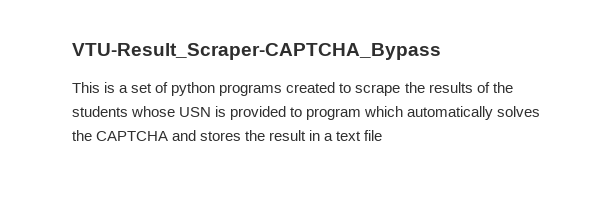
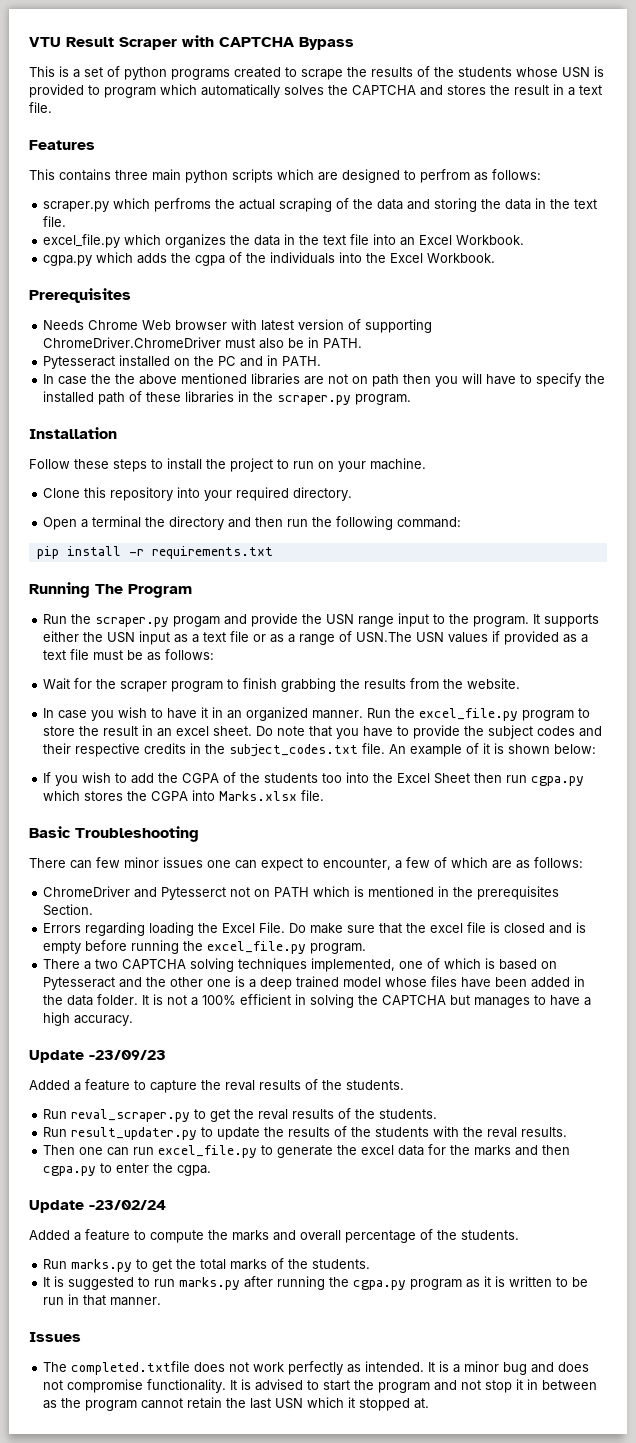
- VTU-Result_Scraper-CAPTCHA_Bypass
+ VTU Result Scraper with CAPTCHA Bypass
- This is a set of python programs created to scrape the results of the students whose USN is provided to program which automatically solves the CAPTCHA and stores the result in a text file
+ This is a set of python programs created to scrape the results of the students whose USN is provided to program which automatically solves the CAPTCHA and stores the result in a text file.
+ Features
+ This contains three main python scripts which are designed to perfrom as follows:
+ scraper.py which perfroms the actual scraping of the data and storing the data in the text file.
+ excel_file.py which organizes the data in the text file into an Excel Workbook.
+ cgpa.py which adds the cgpa of the individuals into the Excel Workbook.
+ Prerequisites
+ Needs Chrome Web browser with latest version of supporting ChromeDriver.ChromeDriver must also be in PATH.
+ Pytesseract installed on the PC and in PATH.
+ In case the the above mentioned libraries are not on path then you will have to specify the installed path of these libraries in the scraper.py program.
+ Installation
+ Follow these steps to install the project to run on your machine.
+ Clone this repository into your required directory.
+ Open a terminal the directory and then run the following command:
+ pip install -r requirements.txt
+ Running The Program
+ Run the scraper.py progam and provide the USN range input to the program. It supports either the USN input as a text file or as a range of USN.The USN values if provided as a text file must be as follows:
+ Wait for the scraper program to finish grabbing the results from the website.
+ In case you wish to have it in an organized manner. Run the excel_file.py program to store the result in an excel sheet. Do note that you have to provide the subject codes and their respective credits in the subject_codes.txt file. An example of it is shown below:
+ If you wish to add the CGPA of the students too into the Excel Sheet then run cgpa.py which stores the CGPA into Marks.xlsx file.
+ Basic Troubleshooting
+ There can few minor issues one can expect to encounter, a few of which are as follows:
+ ChromeDriver and Pytesserct not on PATH which is mentioned in the prerequisites Section.
+ Errors regarding loading the Excel File. Do make sure that the excel file is closed and is empty before running the excel_file.py program.
+ There a two CAPTCHA solving techniques implemented, one of which is based on Pytesseract and the other one is a deep trained model whose files have been added in the data folder. It is not a 100% efficient in solving the CAPTCHA but manages to have a high accuracy.
+ Update -23/09/23
+ Added a feature to capture the reval results of the students.
+ Run reval_scraper.py to get the reval results of the students.
+ Run result_updater.py to update the results of the students with the reval results.
+ Then one can run excel_file.py to generate the excel data for the marks and then cgpa.py to enter the cgpa.
+ Update -23/02/24
+ Added a feature to compute the marks and overall percentage of the students.
+ Run marks.py to get the total marks of the students.
+ It is suggested to run marks.py after running the cgpa.py program as it is written to be run in that manner.
+ Issues
+ The completed.txtfile does not work perfectly as intended. It is a minor bug and does not compromise functionality. It is advised to start the program and not stop it in between as the program cannot retain the last USN which it stopped at.

